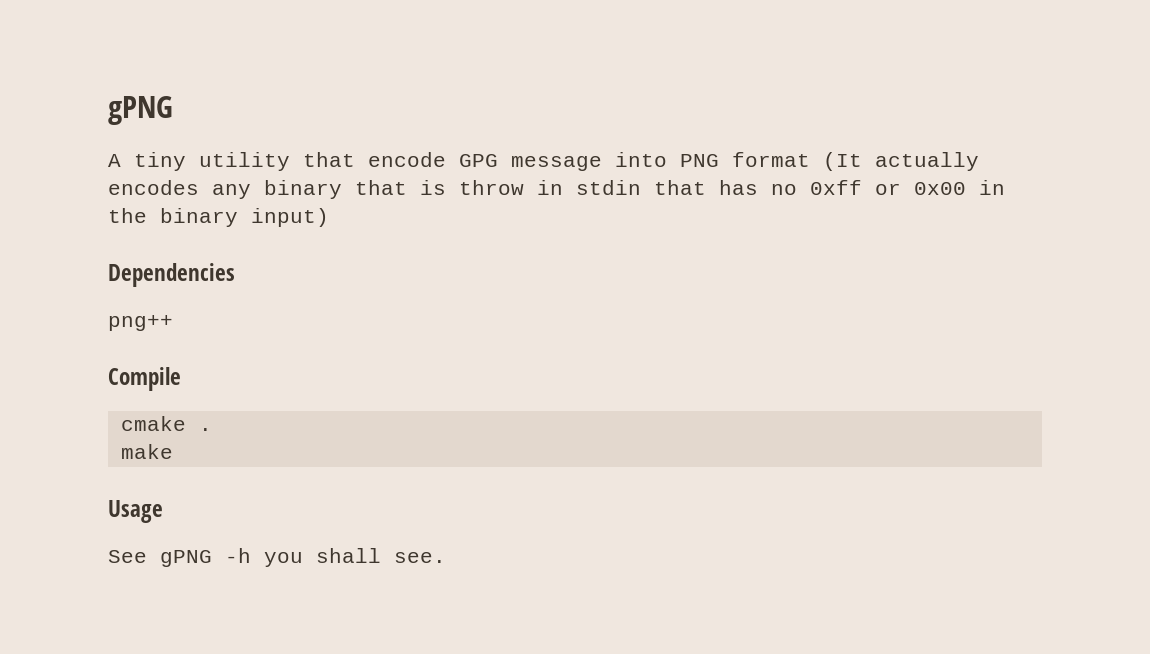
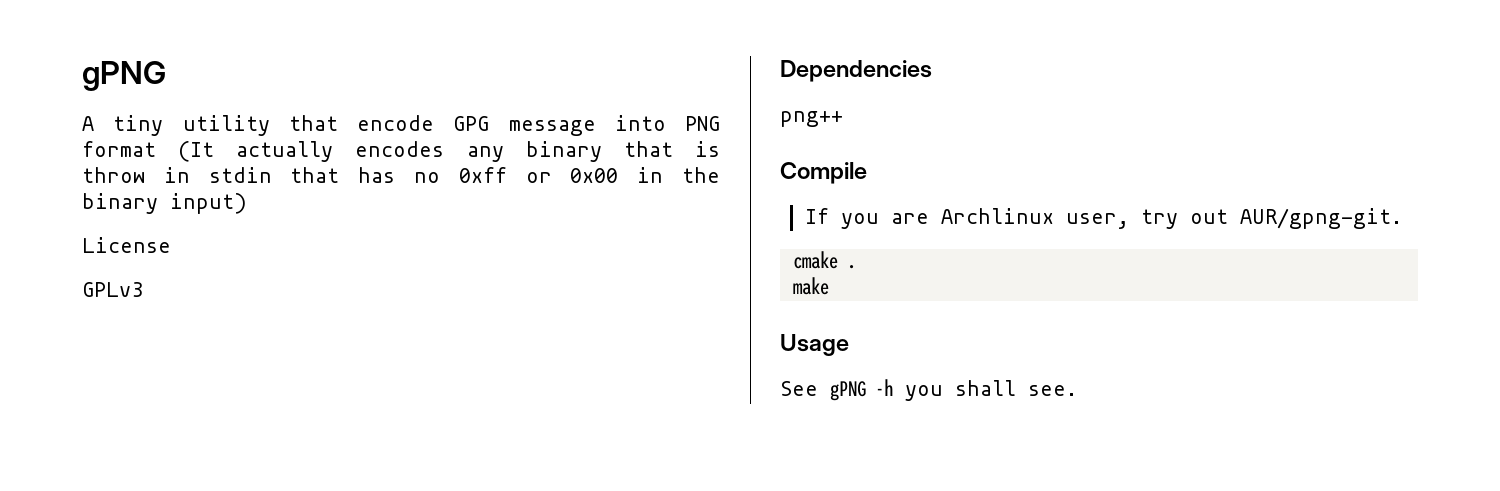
+ License
+ GPLv3
+ If you are Archlinux user, try out AUR/gpng-git.

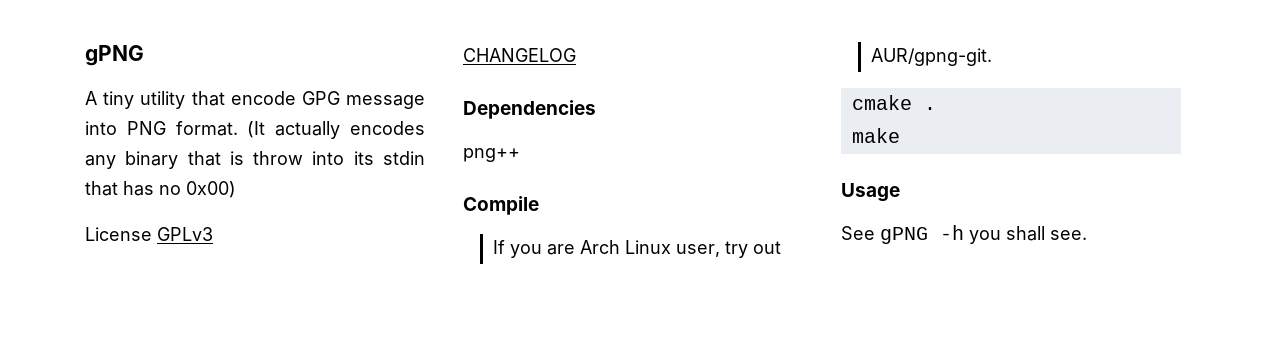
- A tiny utility that encode GPG message into PNG format (It actually encodes any binary that is throw in stdin that has no 0xff or 0x00 in the binary input)
+ A tiny utility that encode GPG message into PNG format. (It actually encodes any binary that is throw into its stdin that has no 0x00)
- License
- GPLv3
+ License GPLv3
+ CHANGELOG
- If you are Archlinux user, try out AUR/gpng-git.
+ If you are Arch Linux user, try out AUR/gpng-git.

